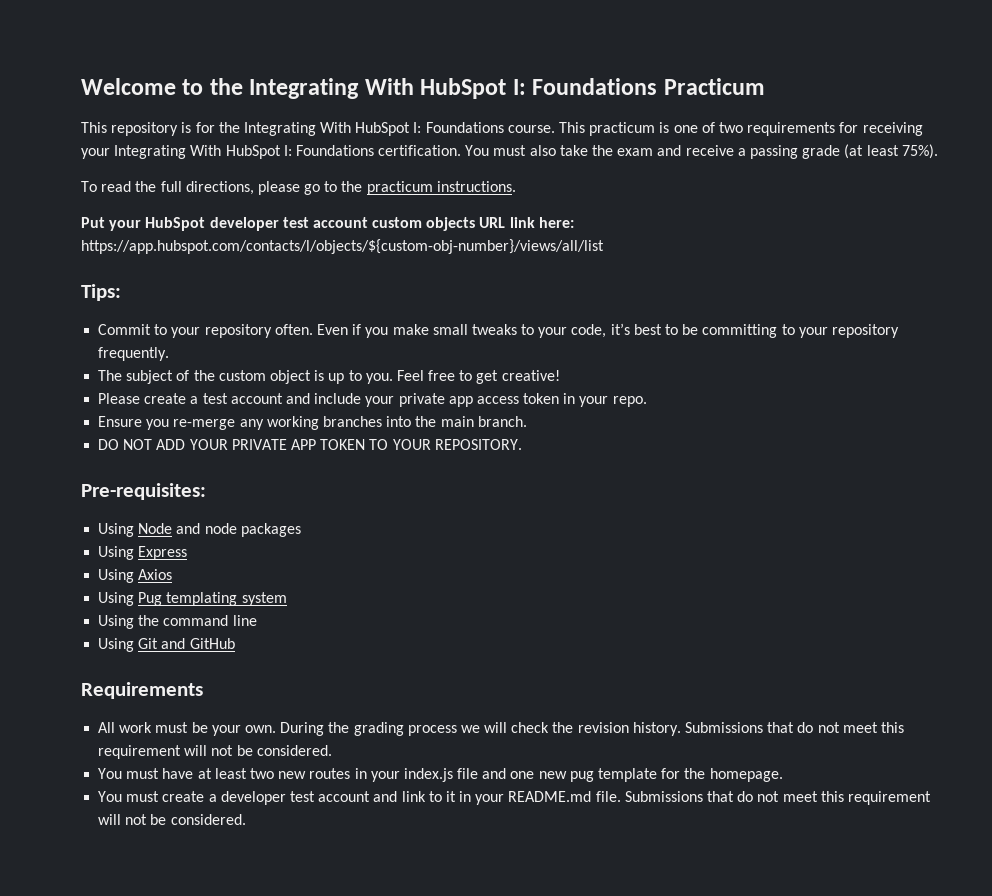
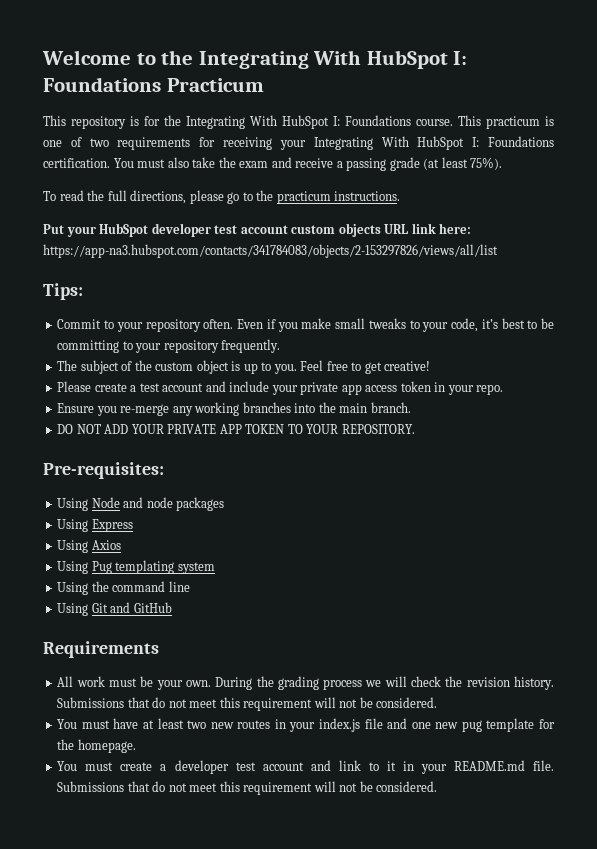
- Put your HubSpot developer test account custom objects URL link here: https://app.hubspot.com/contacts/l/objects/${custom-obj-number}/views/all/list
+ Put your HubSpot developer test account custom objects URL link here: https://app-na3.hubspot.com/contacts/341784083/objects/2-153297826/views/all/list

